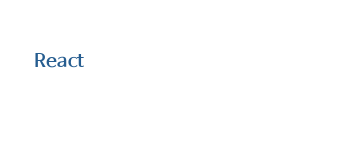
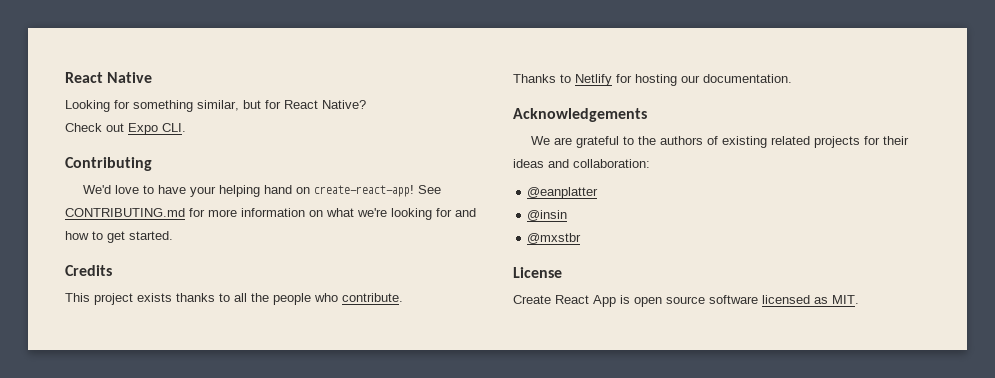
- React
+ React Native
+ Looking for something similar, but for React Native?
+ Check out Expo CLI.
+ Contributing
+ We'd love to have your helping hand on create-react-app! See CONTRIBUTING.md for more information on what we're looking for and how to get started.
+ Credits
+ This project exists thanks to all the people who contribute.
+ Thanks to Netlify for hosting our documentation.
+ Acknowledgements
+ We are grateful to the authors of existing related projects for their ideas and collaboration:
+ @eanplatter
+ @insin
+ @mxstbr
+ License
+ Create React App is open source software licensed as MIT.

